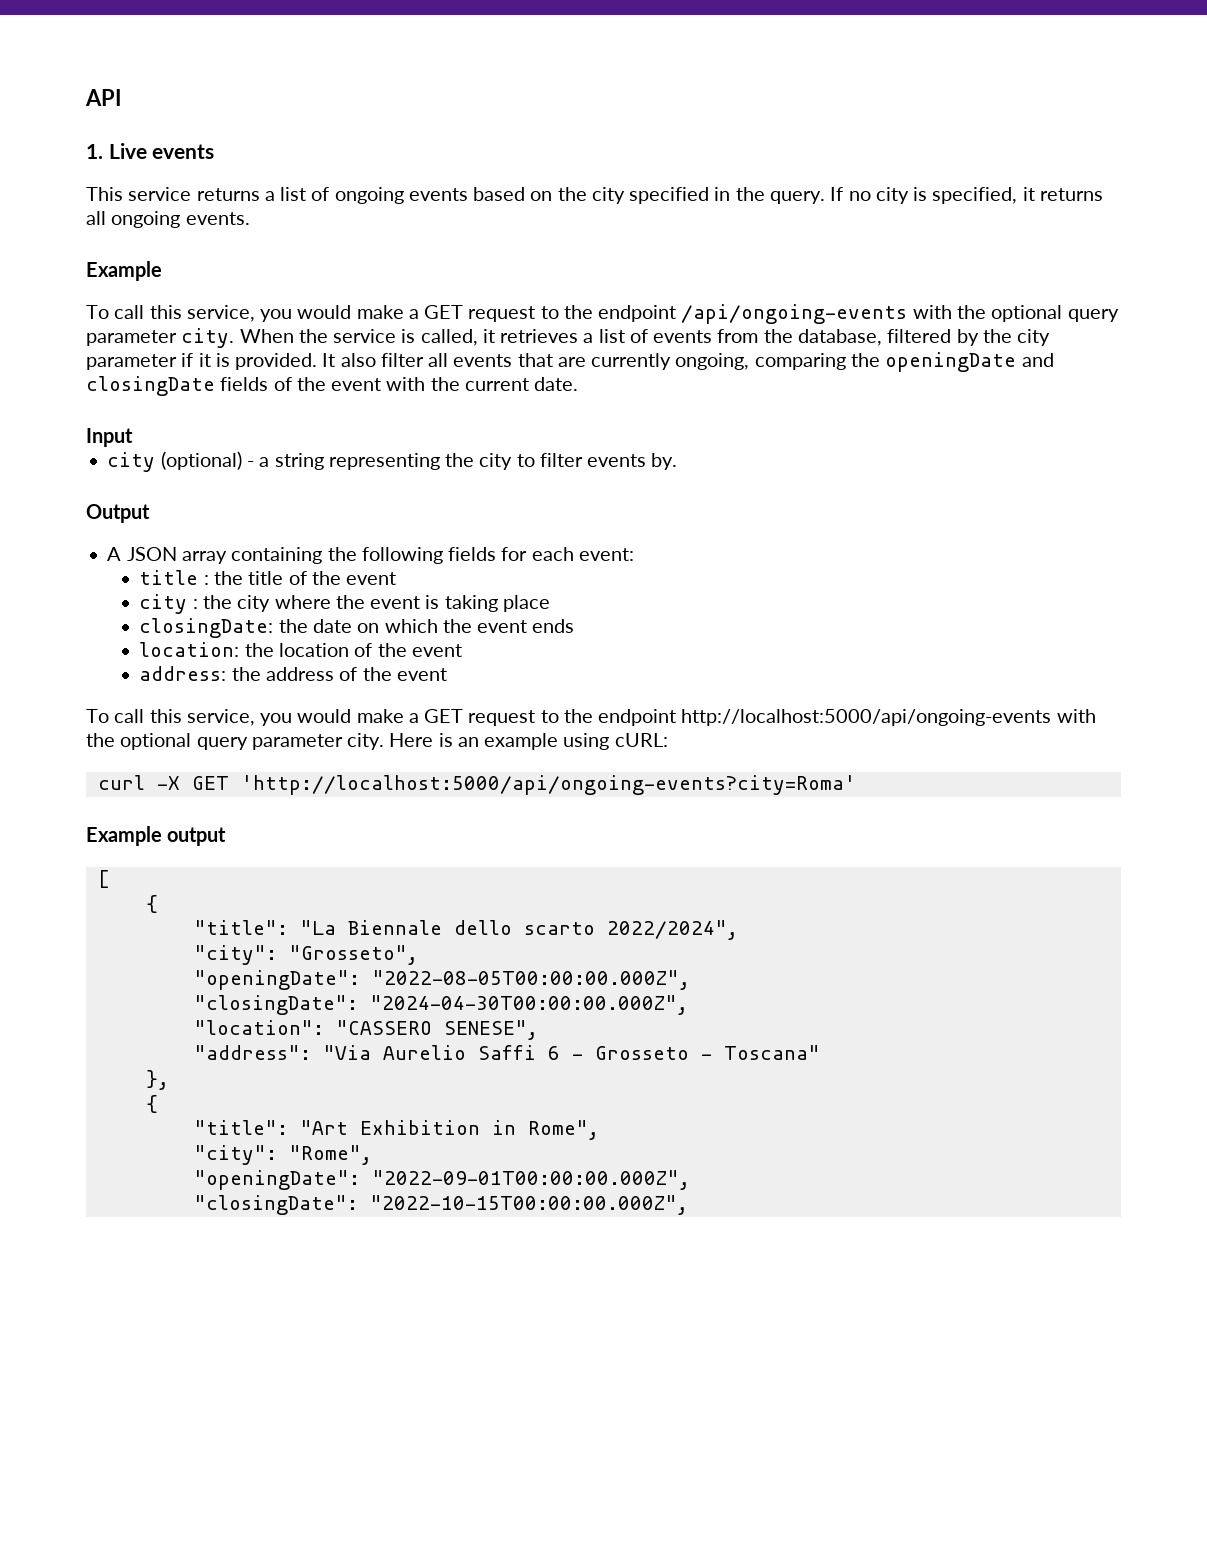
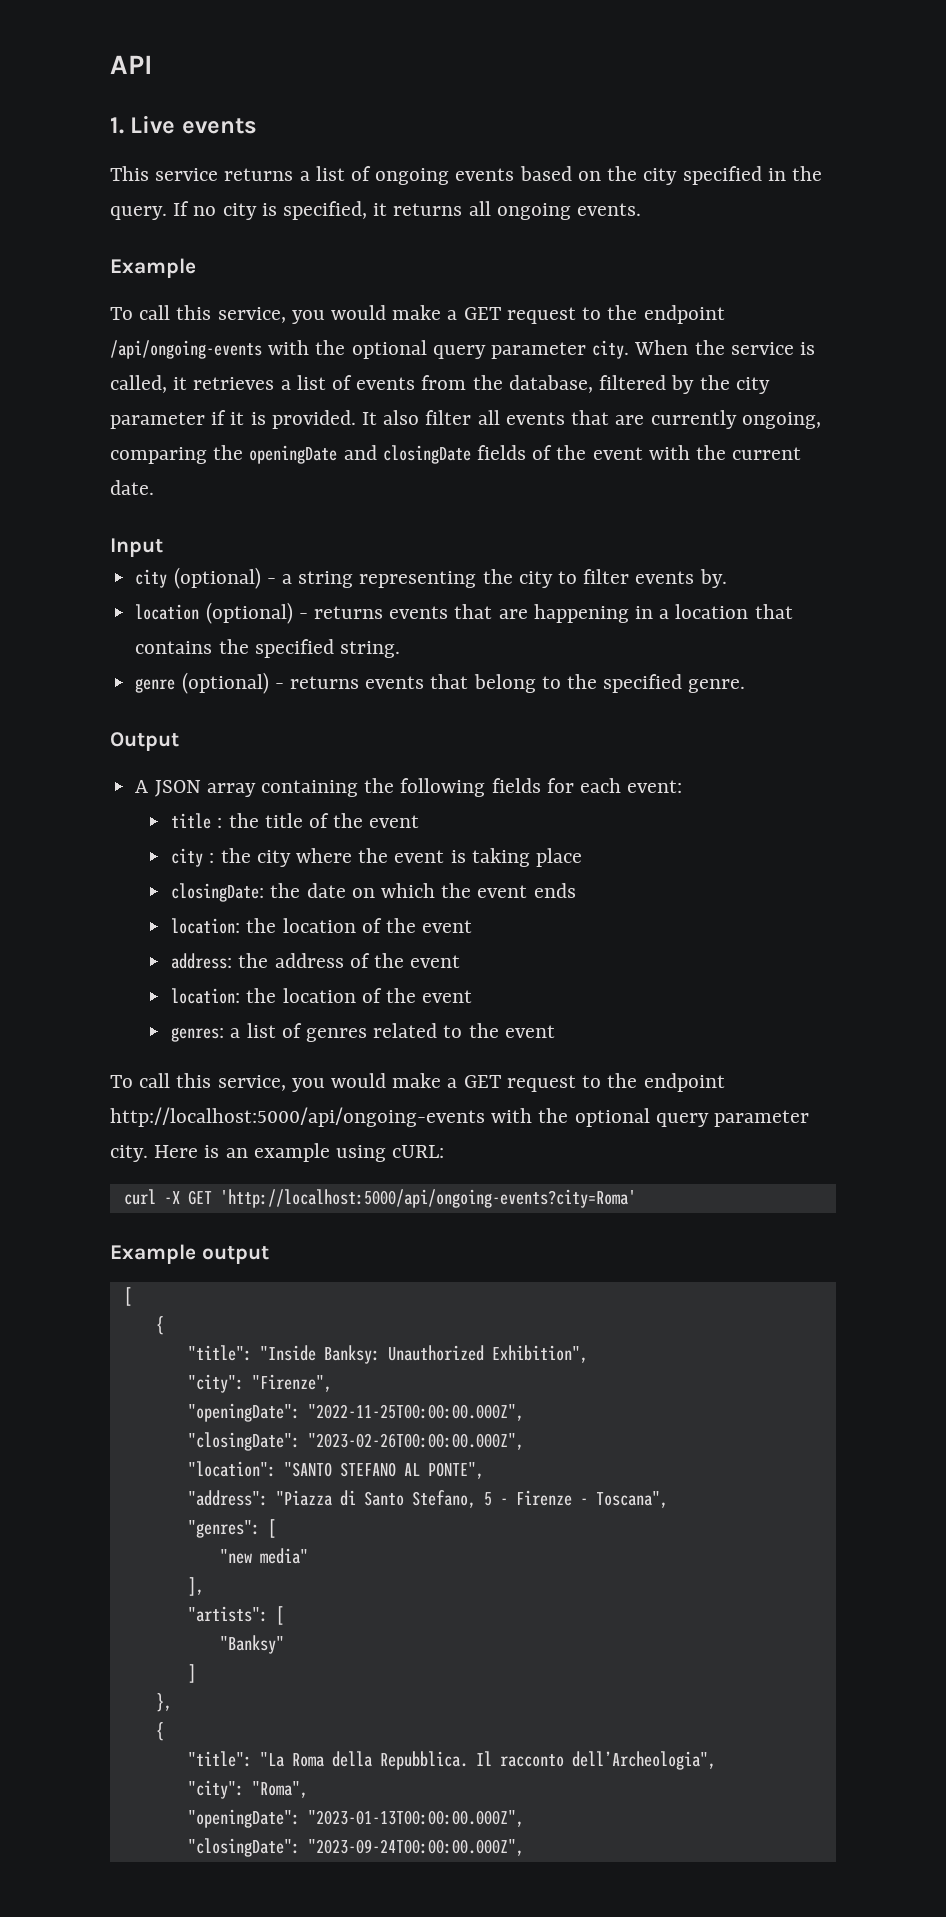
+ location (optional) - returns events that are happening in a location that contains the specified string.
+ genre (optional) - returns events that belong to the specified genre.
  address: the address of the event
+ location: the location of the event
+ genres: a list of genres related to the event
- "title": "La Biennale dello scarto 2022/2024",
- "city": "Grosseto",
- "openingDate": "2022-08-05T00:00:00.000Z",
- "closingDate": "2024-04-30T00:00:00.000Z",
+ "title": "Inside Banksy: Unauthorized Exhibition",
+ "city": "Firenze",
+ "openingDate": "2022-11-25T00:00:00.000Z",
+ "closingDate": "2023-02-26T00:00:00.000Z",
- "location": "CASSERO SENESE",
- "address": "Via Aurelio Saffi 6 - Grosseto - Toscana"
+ "location": "SANTO STEFANO AL PONTE",
+ "address": "Piazza di Santo Stefano, 5 - Firenze - Toscana",
+ "genres": [
+ "new media"
+ ],
+ "artists": [
+ "Banksy"
+ ]
  },
  {
- "title": "Art Exhibition in Rome",
- "city": "Rome",
- "openingDate": "2022-09-01T00:00:00.000Z",
- "closingDate": "2022-10-15T00:00:00.000Z",
+ "title": "La Roma della Repubblica. Il racconto dell’Archeologia",
+ "city": "Roma",
+ "openingDate": "2023-01-13T00:00:00.000Z",
+ "closingDate": "2023-09-24T00:00:00.000Z",

